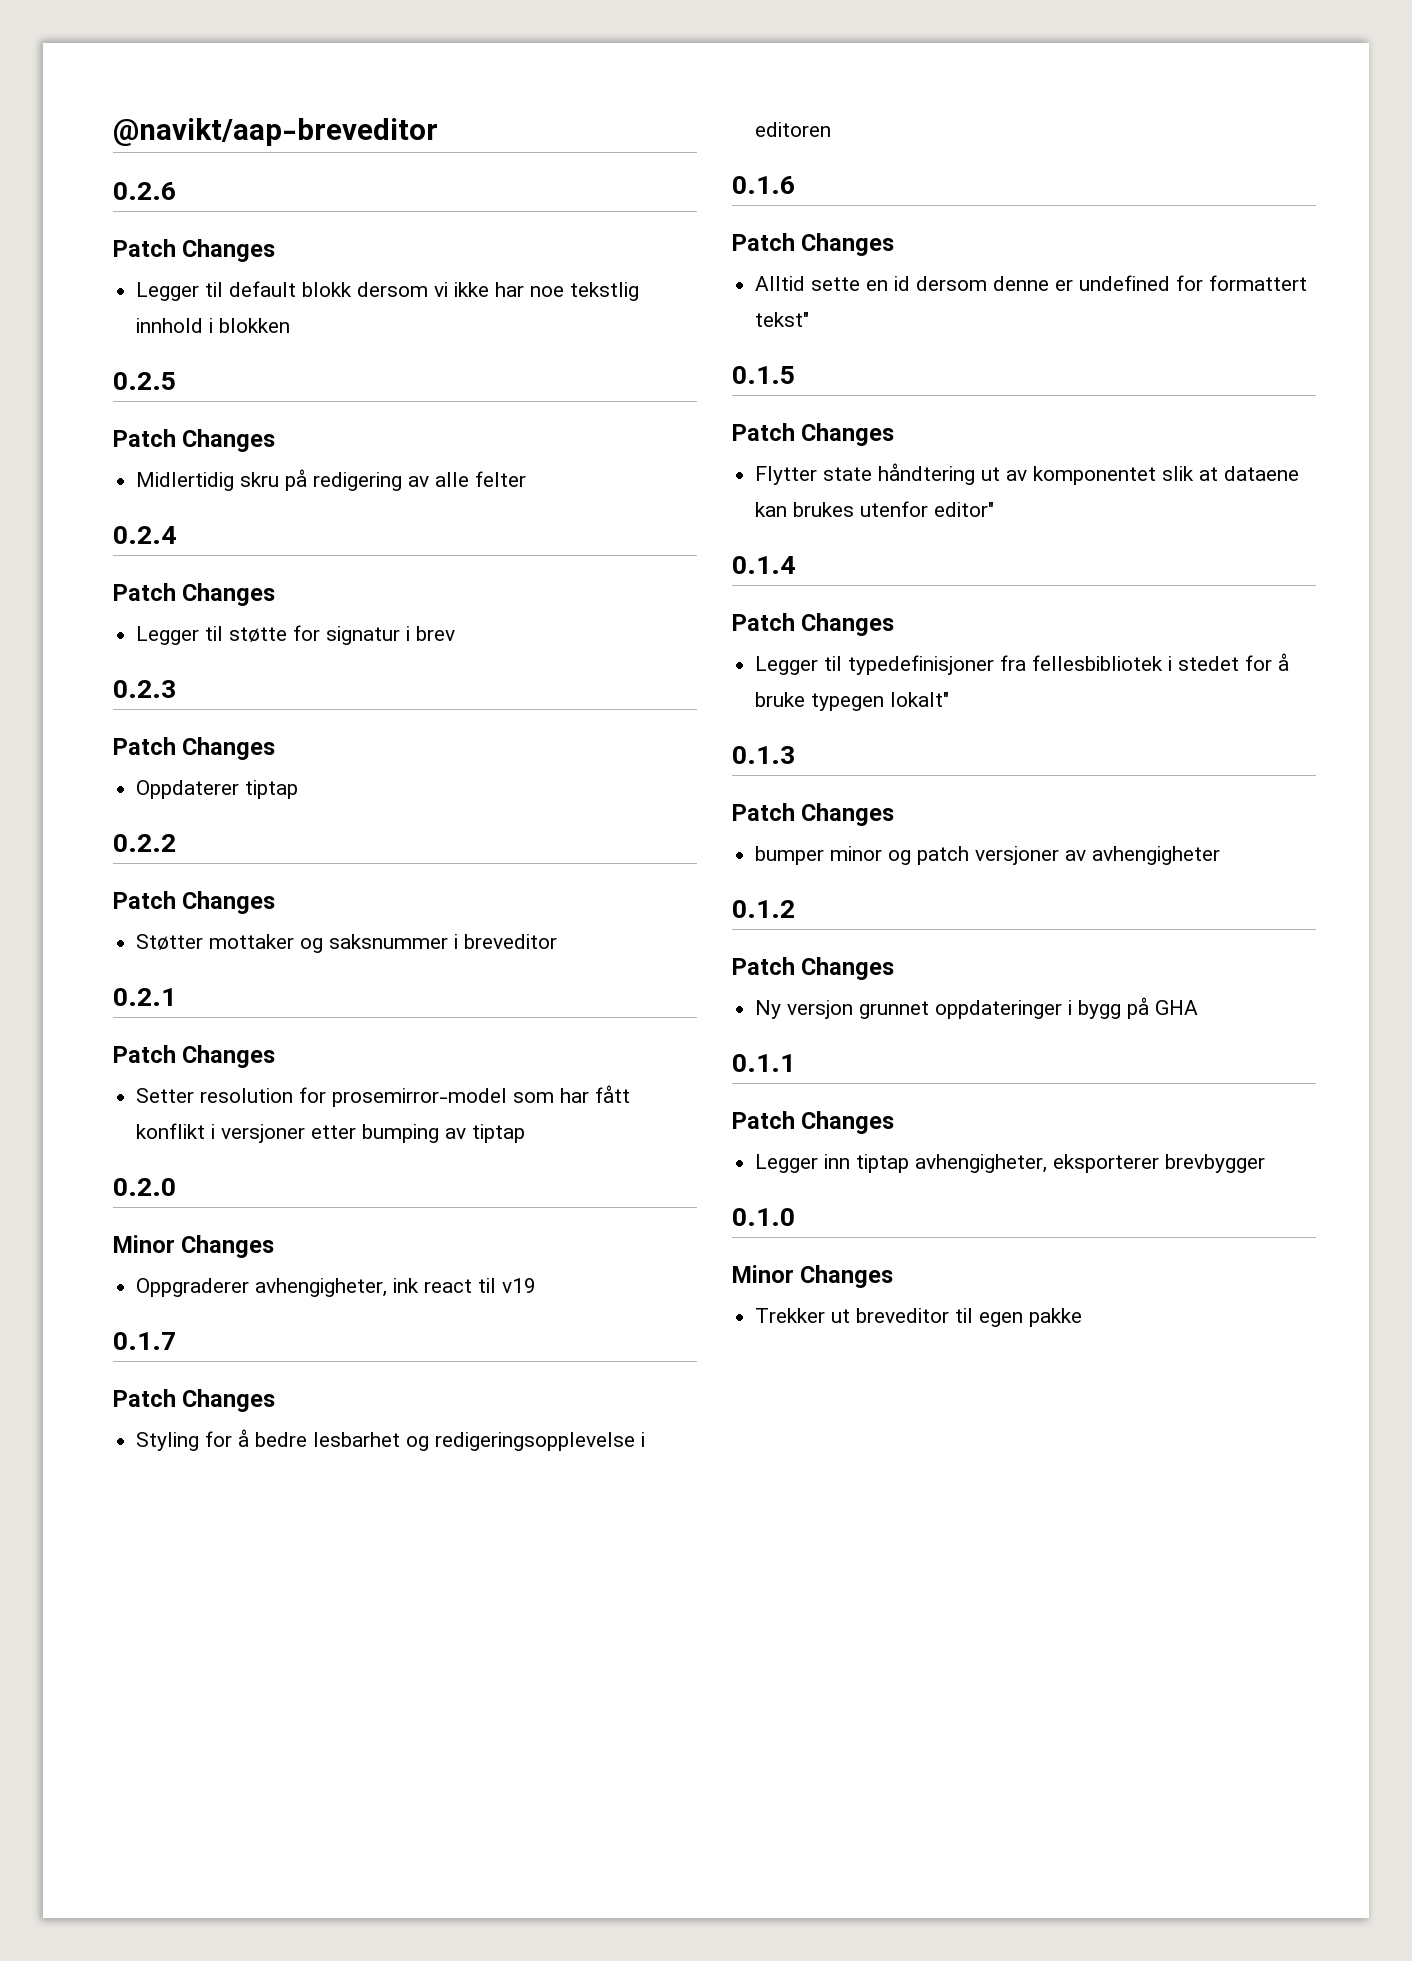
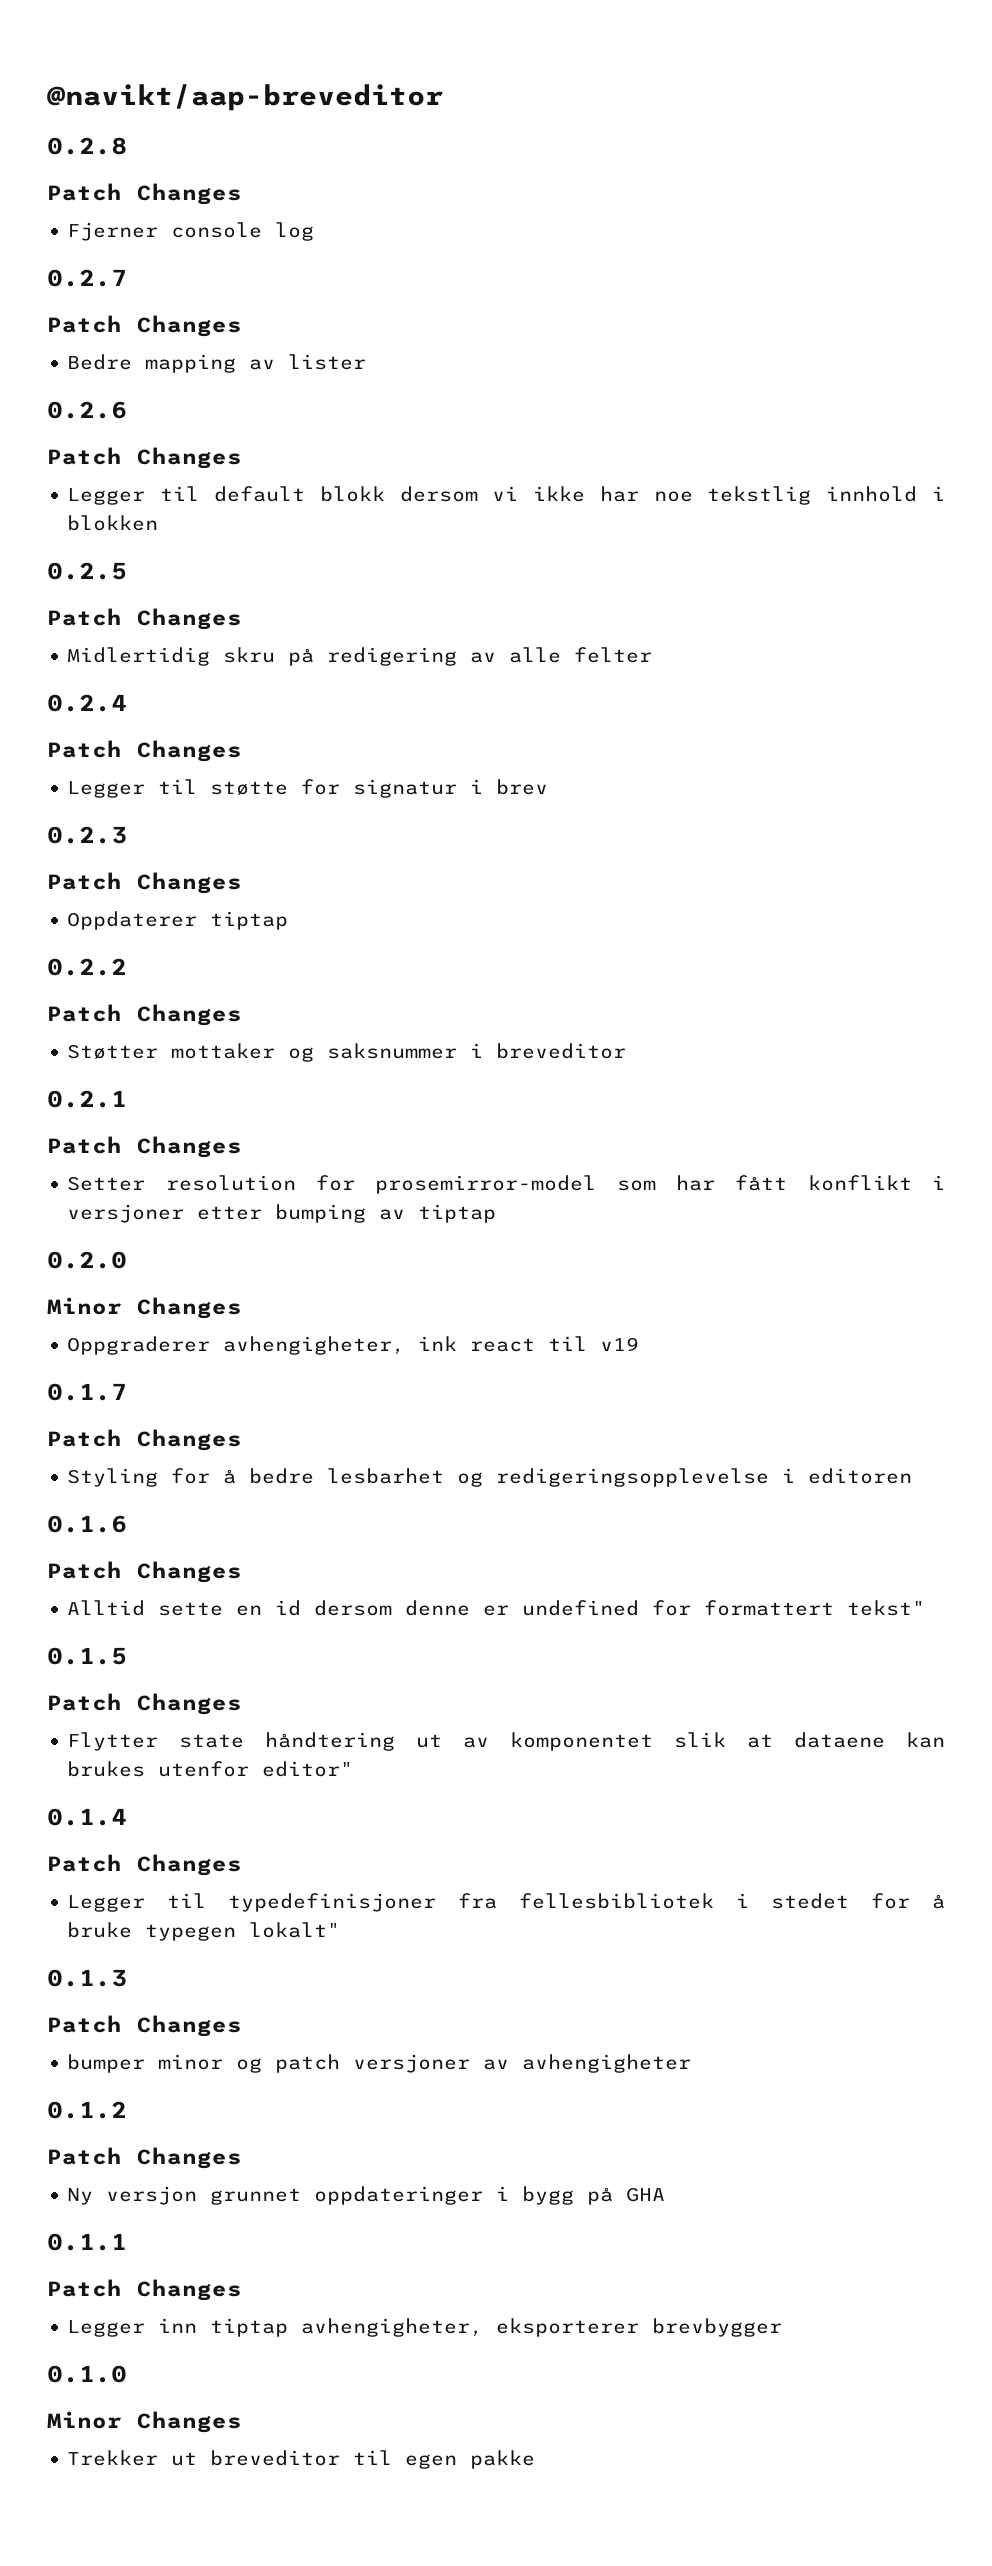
+ 0.2.8
+ Patch Changes
+ Fjerner console log
+ 0.2.7
+ Patch Changes
+ Bedre mapping av lister

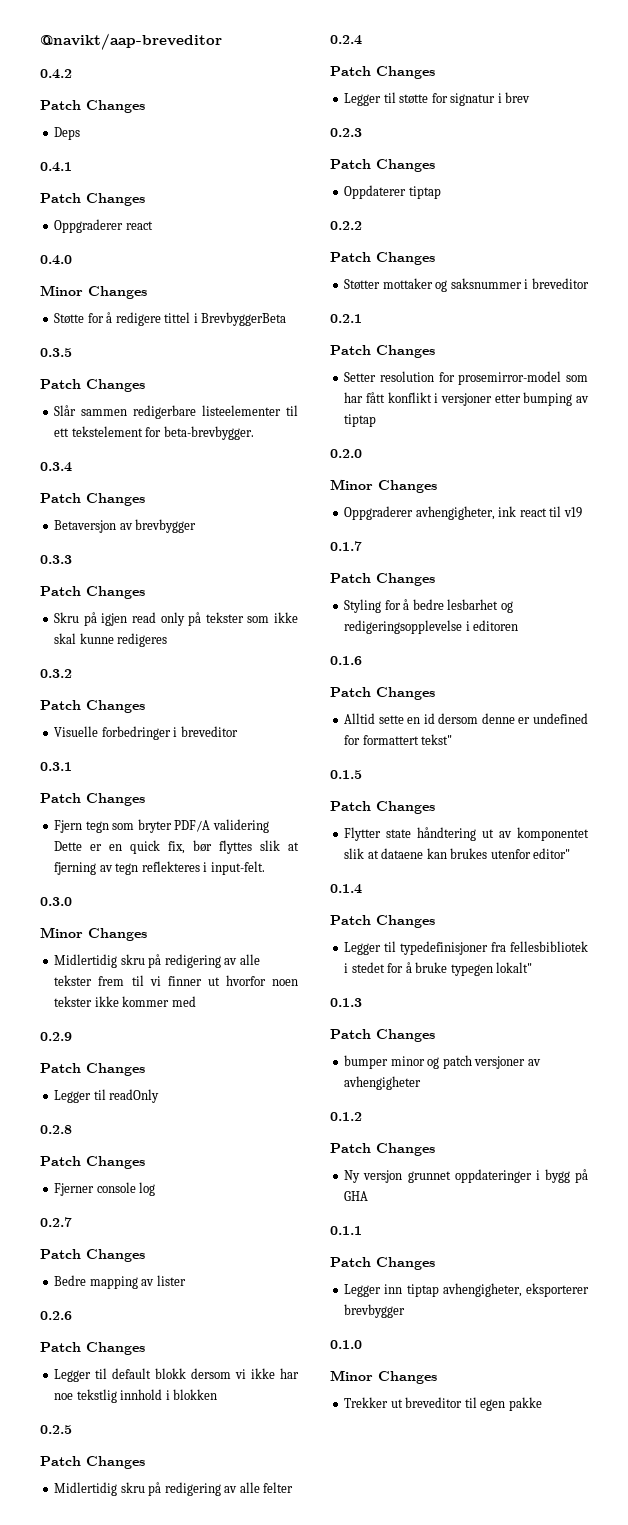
+ 0.4.2
+ Patch Changes
+ Deps
+ 0.4.1
+ Patch Changes
+ Oppgraderer react
+ 0.4.0
+ Minor Changes
+ Støtte for å redigere tittel i BrevbyggerBeta
+ 0.3.5
+ Patch Changes
+ Slår sammen redigerbare listeelementer til ett tekstelement for beta-brevbygger.
+ 0.3.4
+ Patch Changes
+ Betaversjon av brevbygger
+ 0.3.3
+ Patch Changes
+ Skru på igjen read only på tekster som ikke skal kunne redigeres
+ 0.3.2
+ Patch Changes
+ Visuelle forbedringer i breveditor
+ 0.3.1
+ Patch Changes
+ Fjern tegn som bryter PDF/A validering Dette er en quick fix, bør flyttes slik at fjerning av tegn reflekteres i input-felt.
+ 0.3.0
+ Minor Changes
+ Midlertidig skru på redigering av alle tekster frem til vi finner ut hvorfor noen tekster ikke kommer med
+ 0.2.9
+ Patch Changes
+ Legger til readOnly

